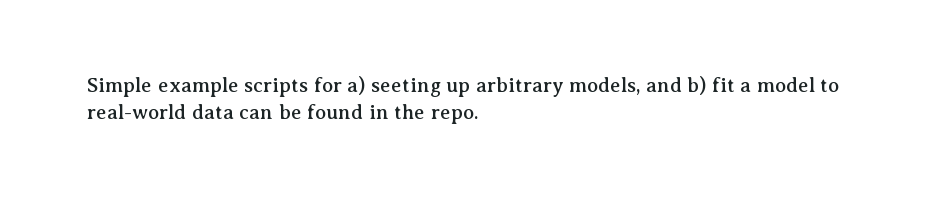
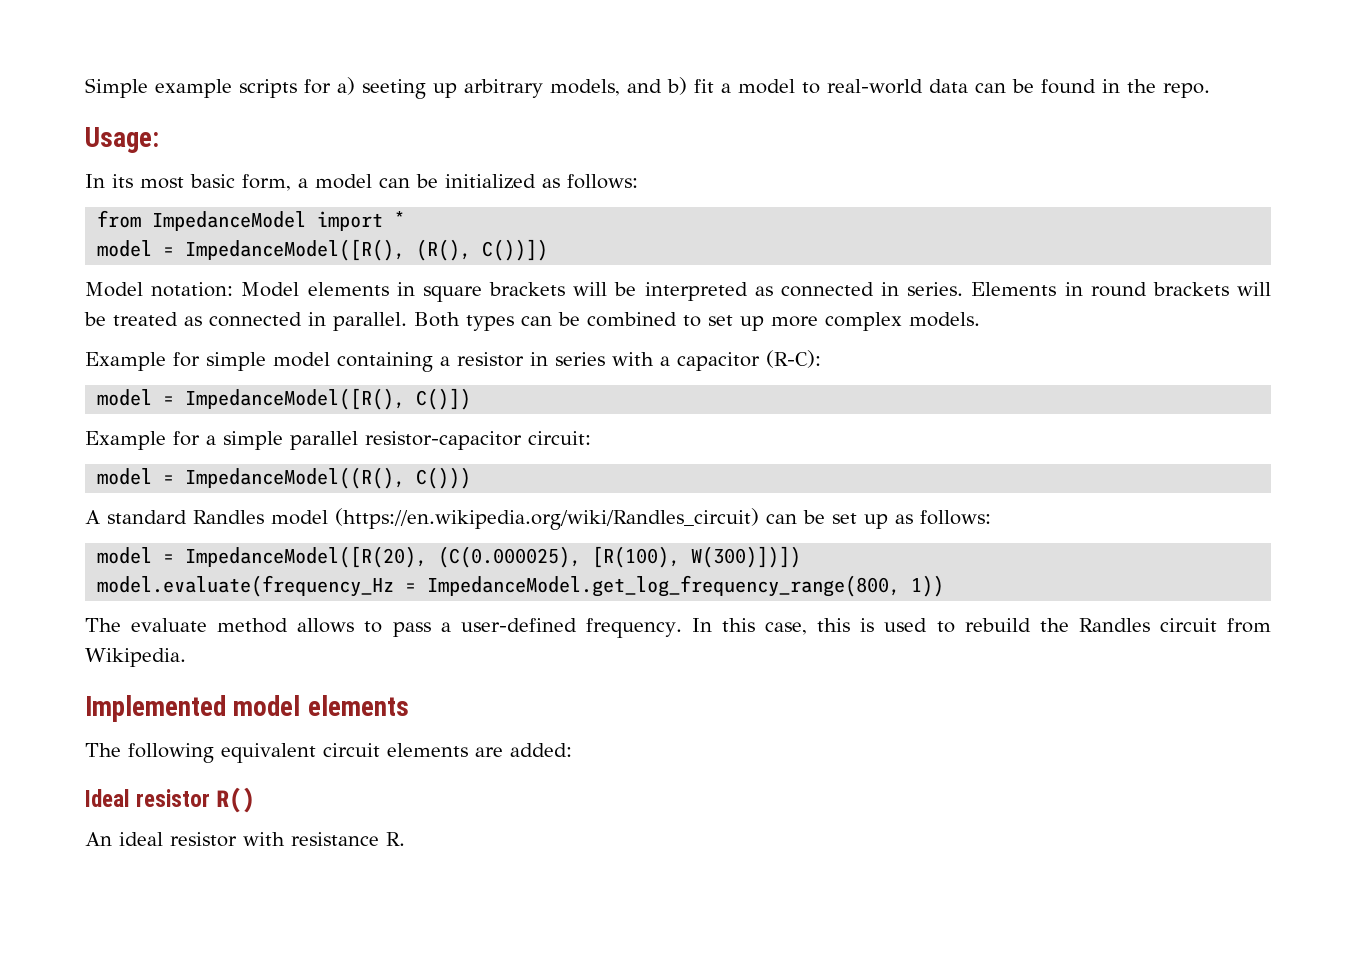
+ Usage:
+ In its most basic form, a model can be initialized as follows:
+ from ImpedanceModel import *
+ model = ImpedanceModel([R(), (R(), C())])
+ Model notation: Model elements in square brackets will be interpreted as connected in series. Elements in round brackets will be treated as connected in parallel. Both types can be combined to set up more complex models.
+ Example for simple model containing a resistor in series with a capacitor (R-C):
+ model = ImpedanceModel([R(), C()])
+ Example for a simple parallel resistor-capacitor circuit:
+ model = ImpedanceModel((R(), C()))
+ A standard Randles model (https://en.wikipedia.org/wiki/Randles_circuit) can be set up as follows:
+ model = ImpedanceModel([R(20), (C(0.000025), [R(100), W(300)])])
+ model.evaluate(frequency_Hz = ImpedanceModel.get_log_frequency_range(800, 1))
+ The evaluate method allows to pass a user-defined frequency. In this case, this is used to rebuild the Randles circuit from Wikipedia.
+ Implemented model elements
+ The following equivalent circuit elements are added:
+ Ideal resistor R()
+ An ideal resistor with resistance R.

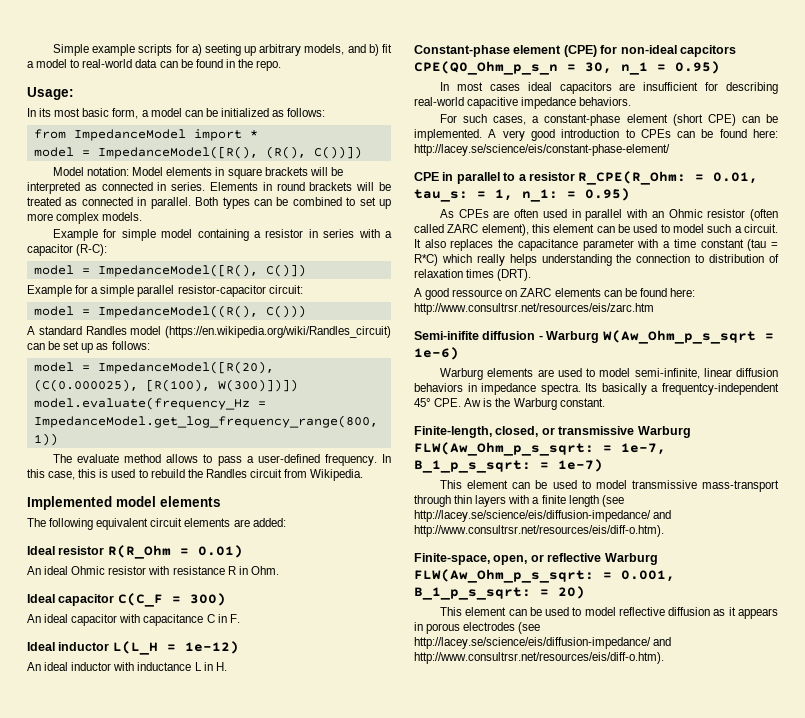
- Ideal resistor R()
- An ideal resistor with resistance R.
+ Ideal resistor R(R_Ohm = 0.01)
+ An ideal Ohmic resistor with resistance R in Ohm.
+ Ideal capacitor C(C_F = 300)
+ An ideal capacitor with capacitance C in F.
+ Ideal inductor L(L_H = 1e-12)
+ An ideal inductor with inductance L in H.
+ Constant-phase element (CPE) for non-ideal capcitors CPE(Q0_Ohm_p_s_n = 30, n_1 = 0.95)
+ In most cases ideal capacitors are insufficient for describing real-world capacitive impedance behaviors.
+ For such cases, a constant-phase element (short CPE) can be implemented. A very good introduction to CPEs can be found here: http://lacey.se/science/eis/constant-phase-element/
+ CPE in parallel to a resistor R_CPE(R_Ohm: = 0.01, tau_s: = 1, n_1: = 0.95)
+ As CPEs are often used in parallel with an Ohmic resistor (often called ZARC element), this element can be used to model such a circuit. It also replaces the capacitance parameter with a time constant (tau = R*C) which really helps understanding the connection to distribution of relaxation times (DRT).
+ A good ressource on ZARC elements can be found here: http://www.consultrsr.net/resources/eis/zarc.htm
+ Semi-inifite diffusion - Warburg W(Aw_Ohm_p_s_sqrt = 1e-6)
+ Warburg elements are used to model semi-infinite, linear diffusion behaviors in impedance spectra. Its basically a frequentcy-independent 45° CPE. Aw is the Warburg constant.
+ Finite-length, closed, or transmissive Warburg FLW(Aw_Ohm_p_s_sqrt: = 1e-7, B_1_p_s_sqrt: = 1e-7)
+ This element can be used to model transmissive mass-transport through thin layers with a finite length (see http://lacey.se/science/eis/diffusion-impedance/ and http://www.consultrsr.net/resources/eis/diff-o.htm).
+ Finite-space, open, or reflective Warburg FLW(Aw_Ohm_p_s_sqrt: = 0.001, B_1_p_s_sqrt: = 20)
+ This element can be used to model reflective diffusion as it appears in porous electrodes (see http://lacey.se/science/eis/diffusion-impedance/ and http://www.consultrsr.net/resources/eis/diff-o.htm).

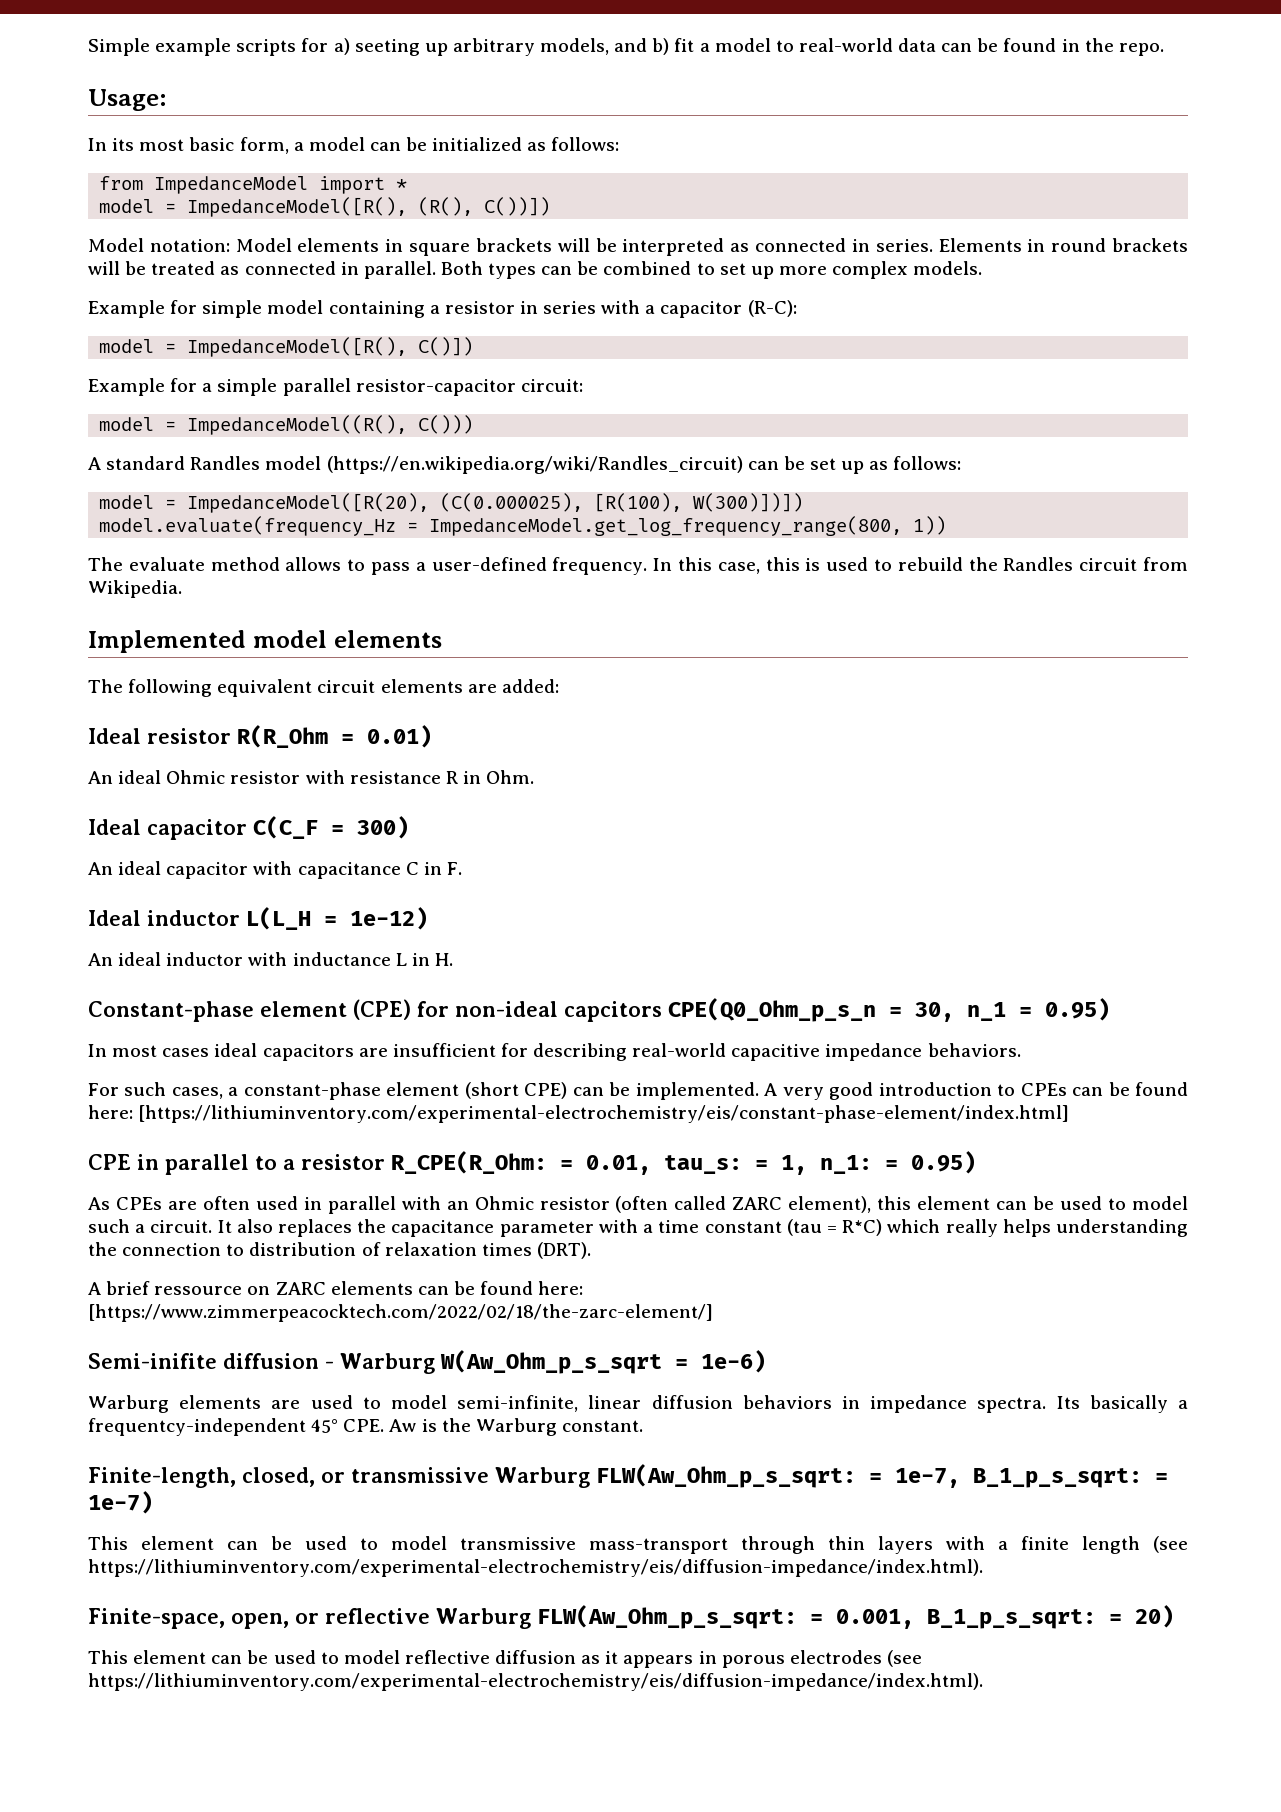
- A very good introduction to CPEs can be found here: http://lacey.se/science/eis/constant-phase-element/
+ A very good introduction to CPEs can be found here: [https://lithiuminventory.com/experimental-electrochemistry/eis/constant-phase-element/index.html]
- A good ressource on ZARC elements can be found here: http://www.consultrsr.net/resources/eis/zarc.htm
+ A brief ressource on ZARC elements can be found here: [https://www.zimmerpeacocktech.com/2022/02/18/the-zarc-element/]
- This element can be used to model transmissive mass-transport through thin layers with a finite length (see http://lacey.se/science/eis/diffusion-impedance/ and http://www.consultrsr.net/resources/eis/diff-o.htm).
+ This element can be used to model transmissive mass-transport through thin layers with a finite length (see https://lithiuminventory.com/experimental-electrochemistry/eis/diffusion-impedance/index.html).
- This element can be used to model reflective diffusion as it appears in porous electrodes (see http://lacey.se/science/eis/diffusion-impedance/ and http://www.consultrsr.net/resources/eis/diff-o.htm).
+ This element can be used to model reflective diffusion as it appears in porous electrodes (see https://lithiuminventory.com/experimental-electrochemistry/eis/diffusion-impedance/index.html).

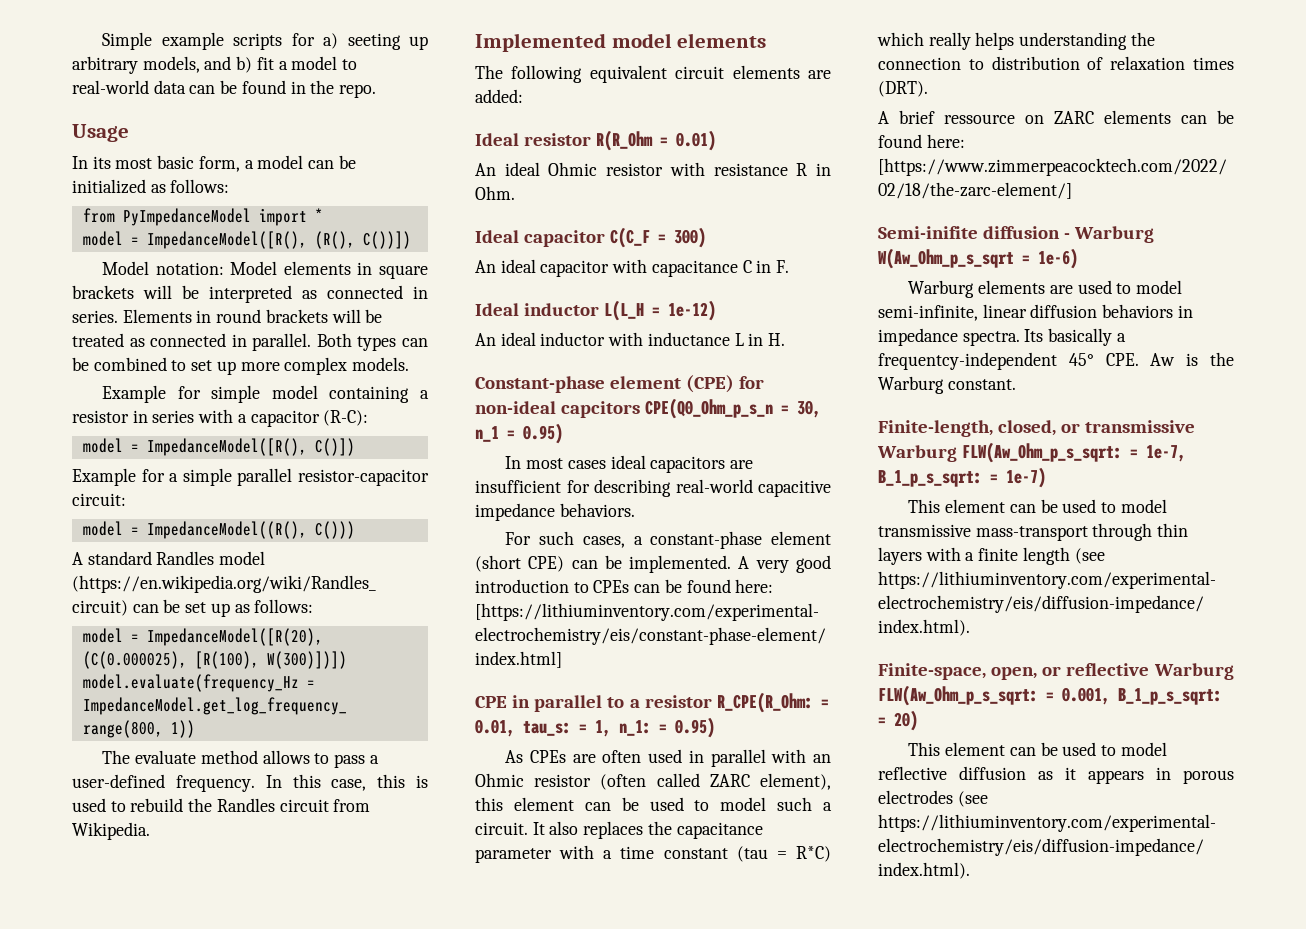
- Usage:
+ Usage
- from ImpedanceModel import *
+ from PyImpedanceModel import *

